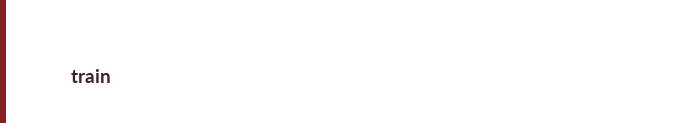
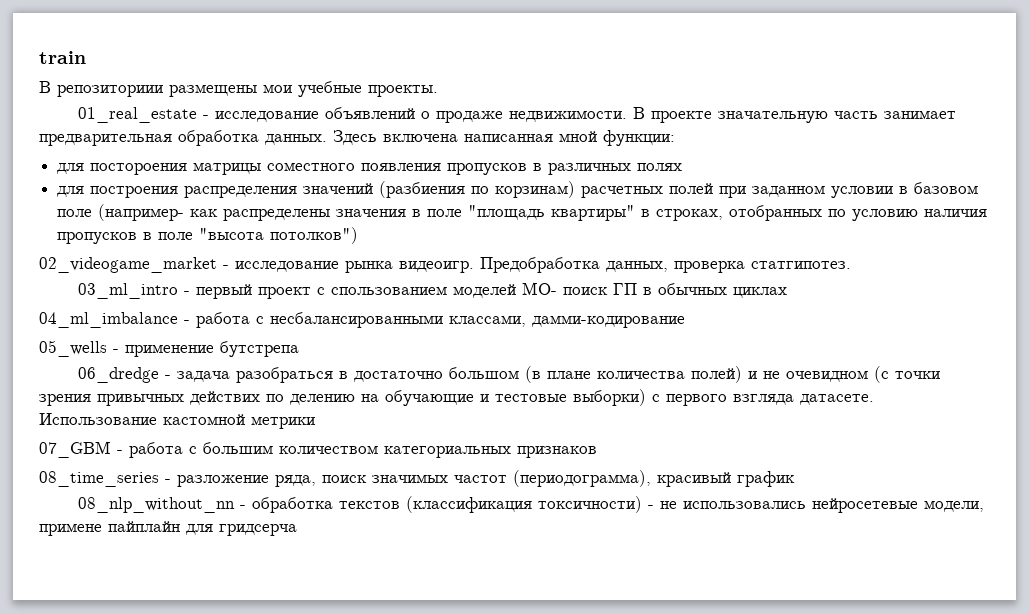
+ В репозиториии размещены мои учебные проекты.
+ 01_real_estate - исследование объявлений о продаже недвижимости. В проекте значательную часть занимает предварительная обработка данных. Здесь включена написанная мной функции:
+ для постороения матрицы соместного появления пропусков в различных полях
+ для построения распределения значений (разбиения по корзинам) расчетных полей при заданном условии в базовом поле (например- как распределены значения в поле "площадь квартиры" в строках, отобранных по условию наличия пропусков в поле "высота потолков")
+ 02_videogame_market - исследование рынка видеоигр. Предобработка данных, проверка статгипотез.
+ 03_ml_intro - первый проект с спользованием моделей МО- поиск ГП в обычных циклах
+ 04_ml_imbalance - работа с несбалансированными классами, дамми-кодирование
+ 05_wells - применение бутстрепа
+ 06_dredge - задача разобраться в достаточно большом (в плане количества полей) и не очевидном (с точки зрения привычных действих по делению на обучающие и тестовые выборки) с первого взгляда датасете. Использование кастомной метрики
+ 07_GBM - работа с большим количеством категориальных признаков
+ 08_time_series - разложение ряда, поиск значимых частот (периодограмма), красивый график
+ 08_nlp_without_nn - обработка текстов (классификация токсичности) - не использовались нейросетевые модели, примене пайплайн для гридсерча

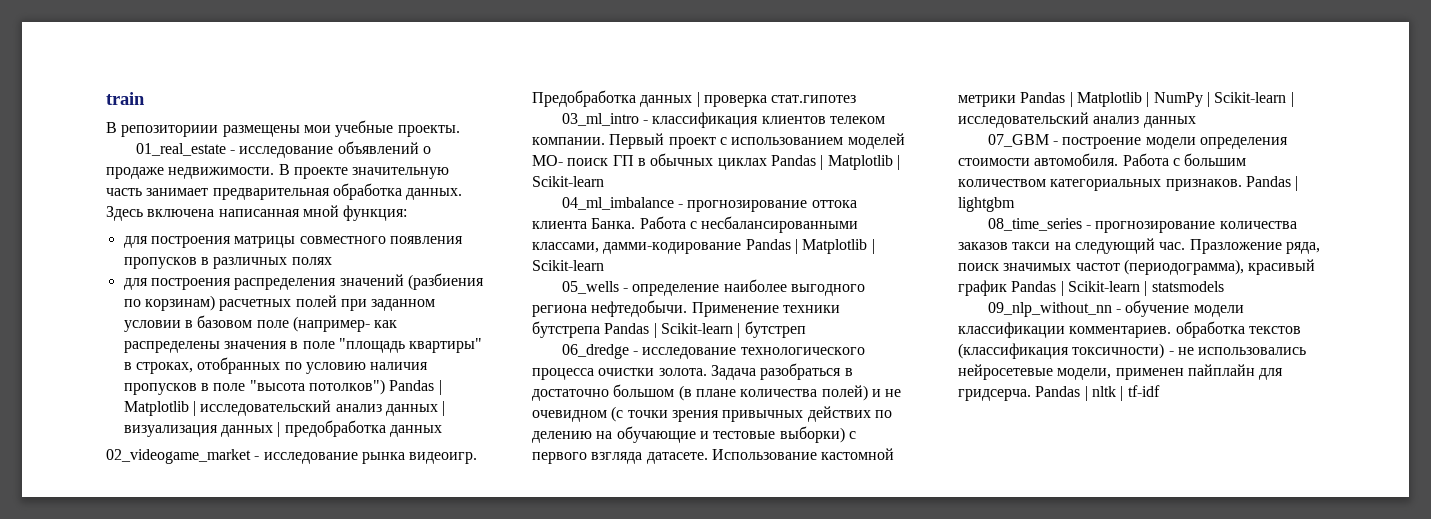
- В проекте значательную часть занимает предварительная обработка данных.
+ В проекте значительную часть занимает предварительная обработка данных.
- Здесь включена написанная мной функции:
- для постороения матрицы соместного появления пропусков в различных полях
+ Здесь включена написанная мной функция:
+ для построения матрицы совместного появления пропусков в различных полях
- для построения распределения значений (разбиения по корзинам) расчетных полей при заданном условии в базовом поле (например- как распределены значения в поле "площадь квартиры" в строках, отобранных по условию наличия пропусков в поле "высота потолков")
+ для построения распределения значений (разбиения по корзинам) расчетных полей при заданном условии в базовом поле (например- как распределены значения в поле "площадь квартиры" в строках, отобранных по условию наличия пропусков в поле "высота потолков") Pandas | Matplotlib | исследовательский анализ данных | визуализация данных | предобработка данных
- Предобработка данных, проверка статгипотез.
- 03_ml_intro - первый проект с спользованием моделей МО- поиск ГП в обычных циклах
- 04_ml_imbalance - работа с несбалансированными классами, дамми-кодирование
- 05_wells - применение бутстрепа
- 06_dredge - задача разобраться в достаточно большом (в плане количества полей) и не очевидном (с точки зрения привычных действих по делению на обучающие и тестовые выборки) с первого взгляда датасете.
+ Предобработка данных | проверка cтат.гипотез
+ 03_ml_intro - классификация клиентов телеком компании. Первый проект с использованием моделей МО- поиск ГП в обычных циклах Pandas | Matplotlib | Scikit-learn
+ 04_ml_imbalance - прогнозирование оттока клиента Банка. Работа с несбалансированными классами, дамми-кодирование Pandas | Matplotlib | Scikit-learn
+ 05_wells - определение наиболее выгодного региона нефтедобычи. Применение техники бутстрепа Pandas | Scikit-learn | бутстреп
+ 06_dredge - исследование технологического процесса очистки золота. Задача разобраться в достаточно большом (в плане количества полей) и не очевидном (с точки зрения привычных действих по делению на обучающие и тестовые выборки) с первого взгляда датасете.
- Использование кастомной метрики
- 07_GBM - работа с большим количеством категориальных признаков
- 08_time_series - разложение ряда, поиск значимых частот (периодограмма), красивый график
- 08_nlp_without_nn - обработка текстов (классификация токсичности) - не использовались нейросетевые модели, примене пайплайн для гридсерча
+ Использование кастомной метрики Pandas | Matplotlib | NumPy | Scikit-learn | исследовательский анализ данных
+ 07_GBM - построение модели определения стоимости автомобиля. Работа с большим количеством категориальных признаков. Pandas | lightgbm
+ 08_time_series - прогнозирование количества заказов такси на следующий час. Празложение ряда, поиск значимых частот (периодограмма), красивый график Pandas | Scikit-learn | statsmodels
+ 09_nlp_without_nn - обучение модели классификации комментариев. обработка текстов (классификация токсичности) - не использовались нейросетевые модели, применен пайплайн для гридсерча. Pandas | nltk | tf-idf

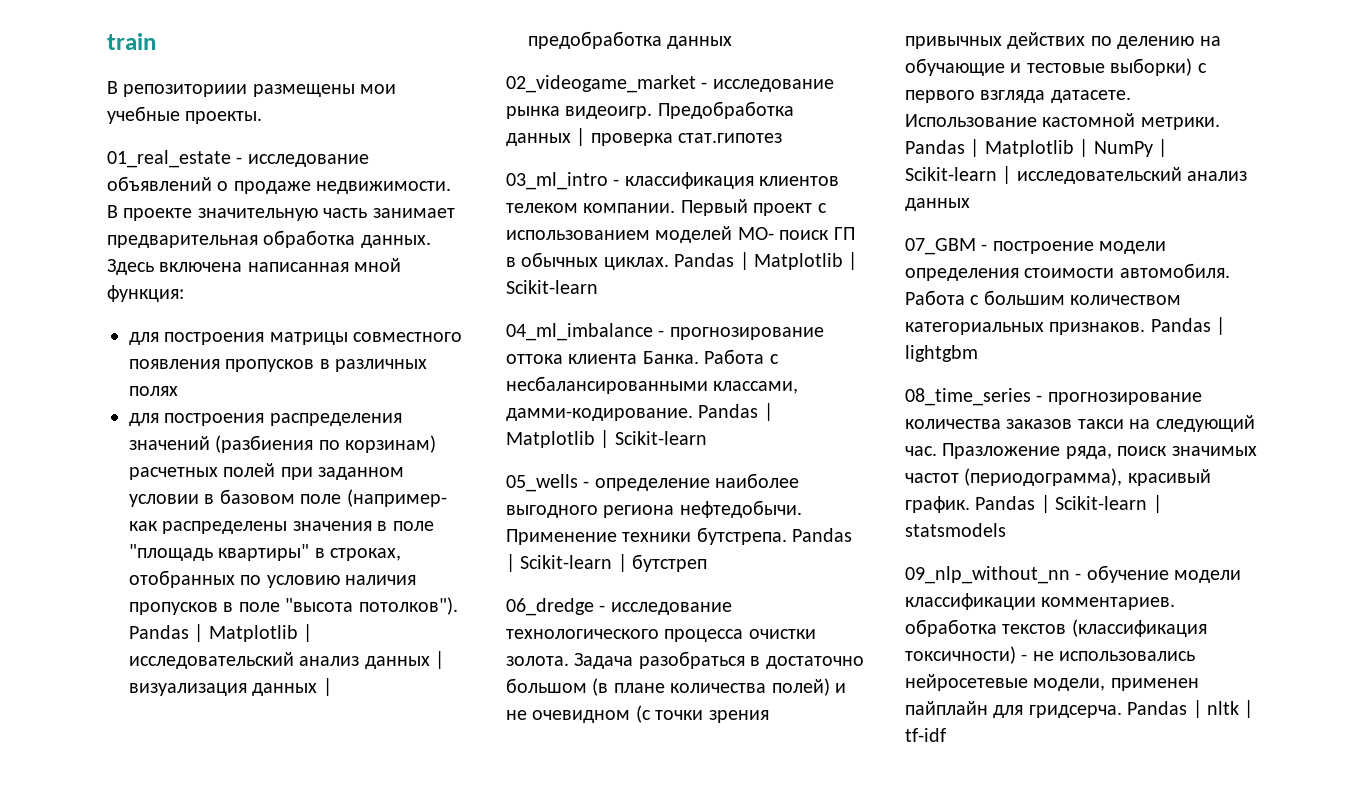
- для построения распределения значений (разбиения по корзинам) расчетных полей при заданном условии в базовом поле (например- как распределены значения в поле "площадь квартиры" в строках, отобранных по условию наличия пропусков в поле "высота потолков") Pandas | Matplotlib | исследовательский анализ данных | визуализация данных | предобработка данных
+ для построения распределения значений (разбиения по корзинам) расчетных полей при заданном условии в базовом поле (например- как распределены значения в поле "площадь квартиры" в строках, отобранных по условию наличия пропусков в поле "высота потолков"). Pandas | Matplotlib | исследовательский анализ данных | визуализация данных | предобработка данных
- Первый проект с использованием моделей МО- поиск ГП в обычных циклах Pandas | Matplotlib | Scikit-learn
+ Первый проект с использованием моделей МО- поиск ГП в обычных циклах. Pandas | Matplotlib | Scikit-learn
- Работа с несбалансированными классами, дамми-кодирование Pandas | Matplotlib | Scikit-learn
+ Работа с несбалансированными классами, дамми-кодирование. Pandas | Matplotlib | Scikit-learn
- Применение техники бутстрепа Pandas | Scikit-learn | бутстреп
+ Применение техники бутстрепа. Pandas | Scikit-learn | бутстреп
- Использование кастомной метрики Pandas | Matplotlib | NumPy | Scikit-learn | исследовательский анализ данных
+ Использование кастомной метрики. Pandas | Matplotlib | NumPy | Scikit-learn | исследовательский анализ данных
- Празложение ряда, поиск значимых частот (периодограмма), красивый график Pandas | Scikit-learn | statsmodels
+ Празложение ряда, поиск значимых частот (периодограмма), красивый график. Pandas | Scikit-learn | statsmodels

